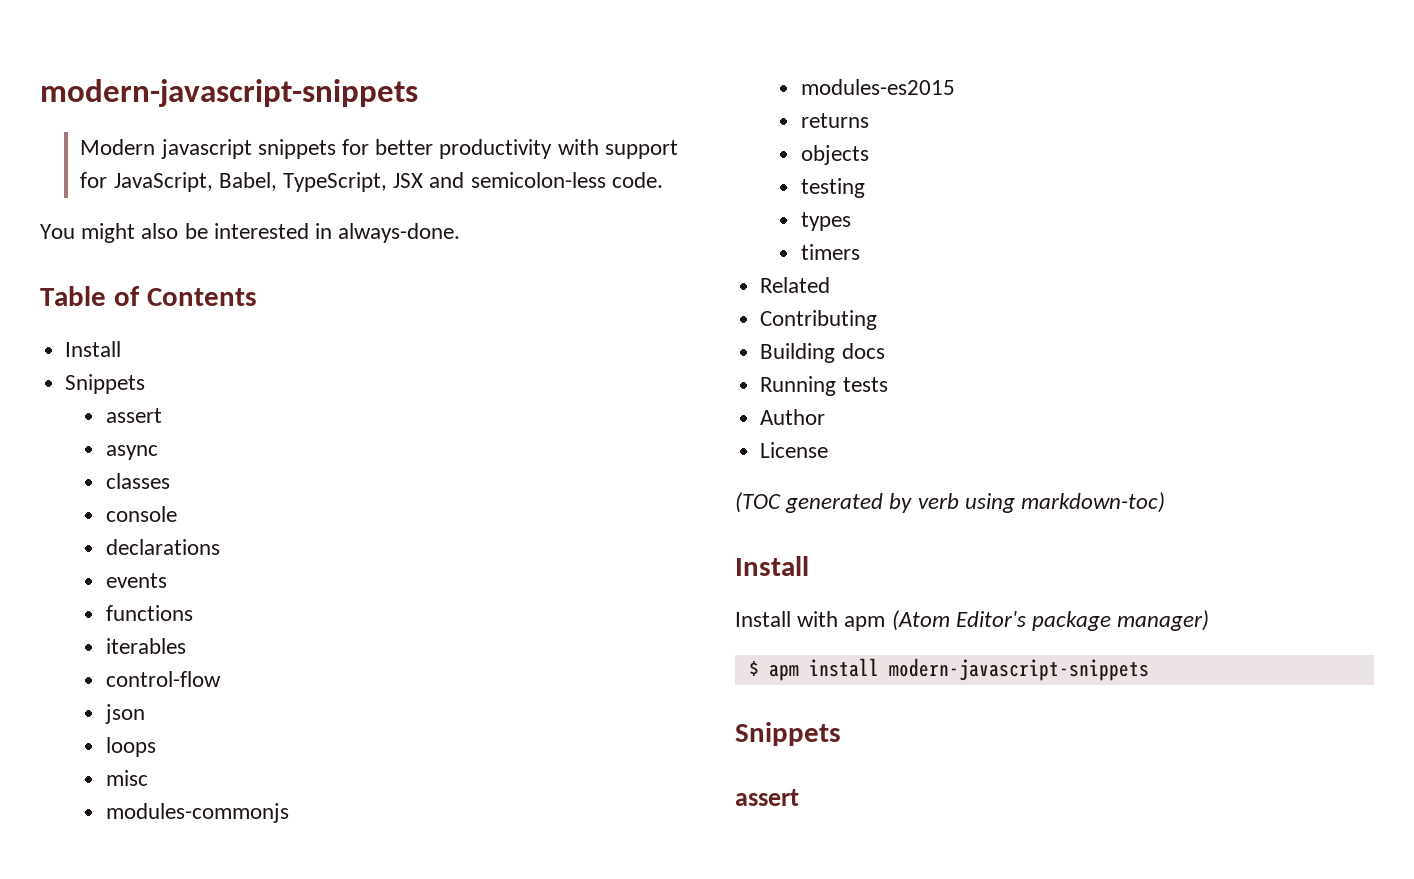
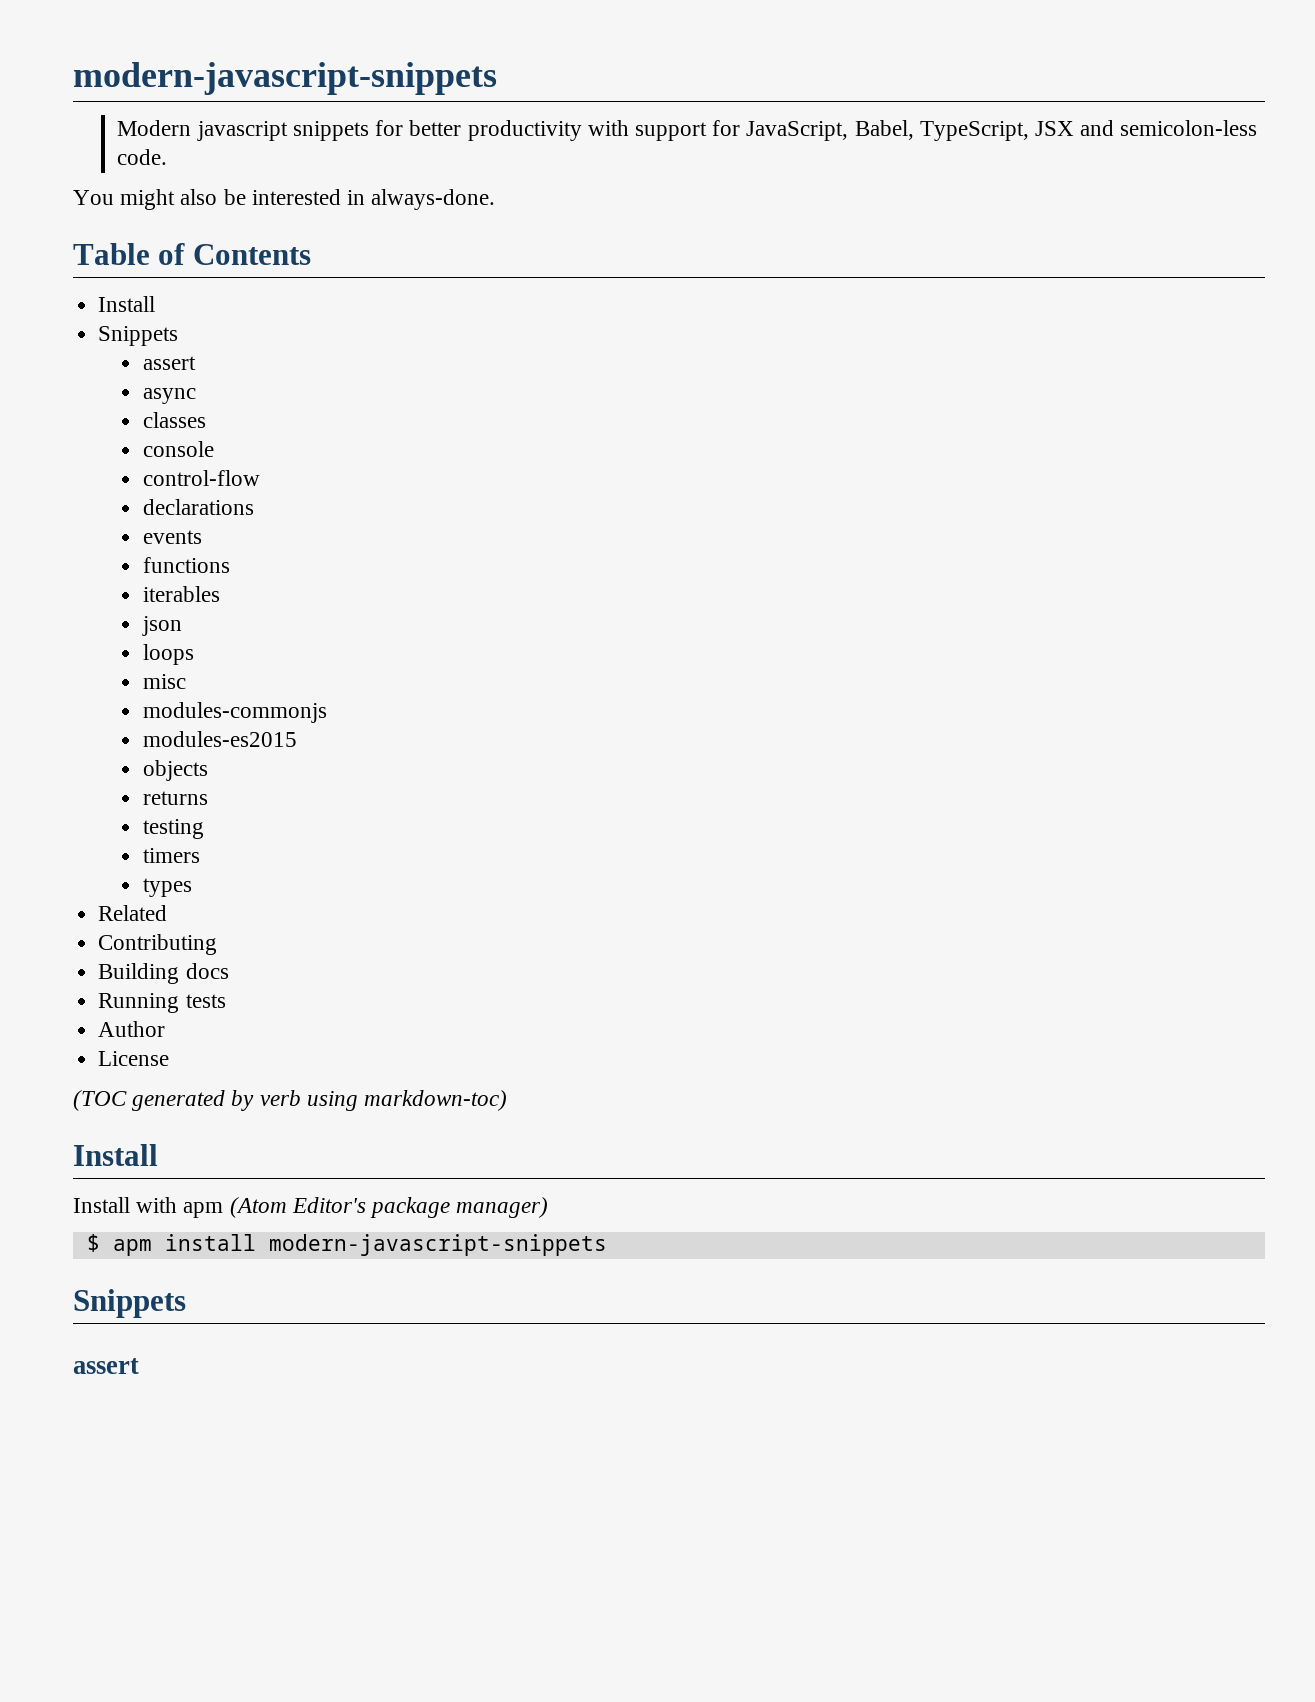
+ control-flow
- control-flow
+ objects
- objects
+ timers
- timers

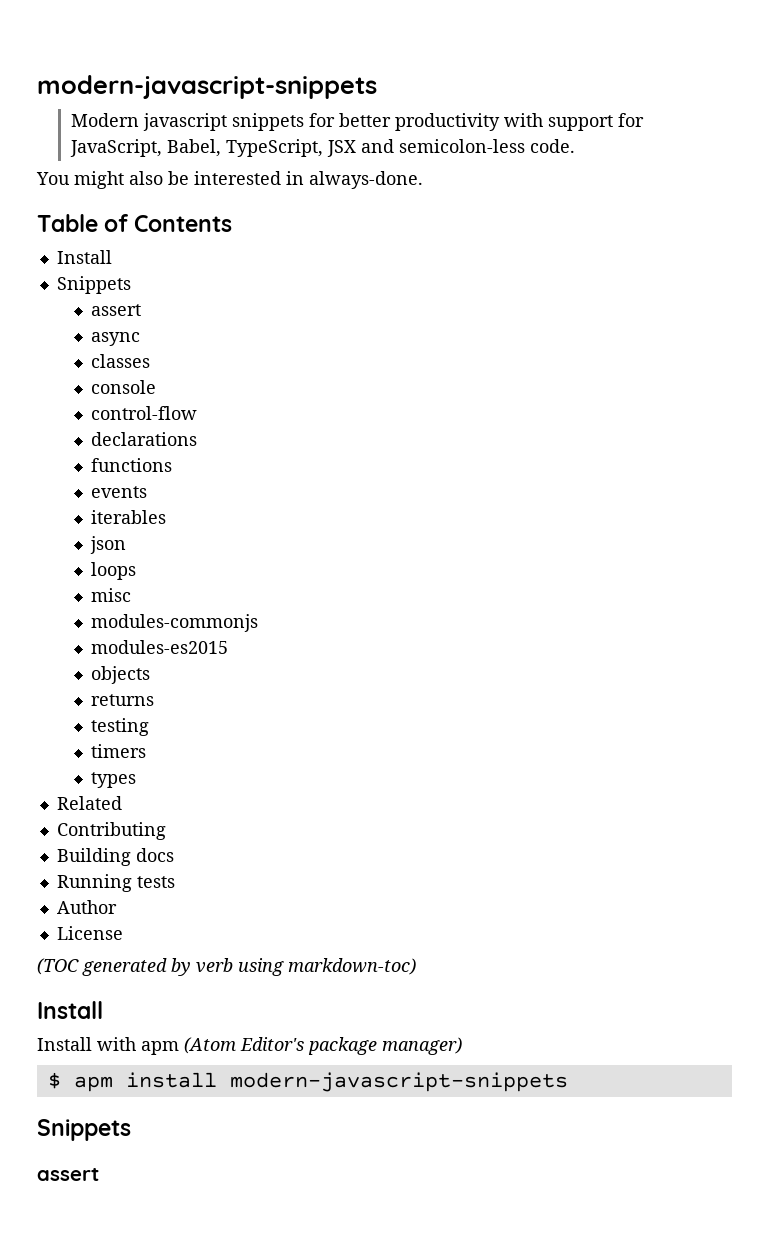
+ functions
- functions

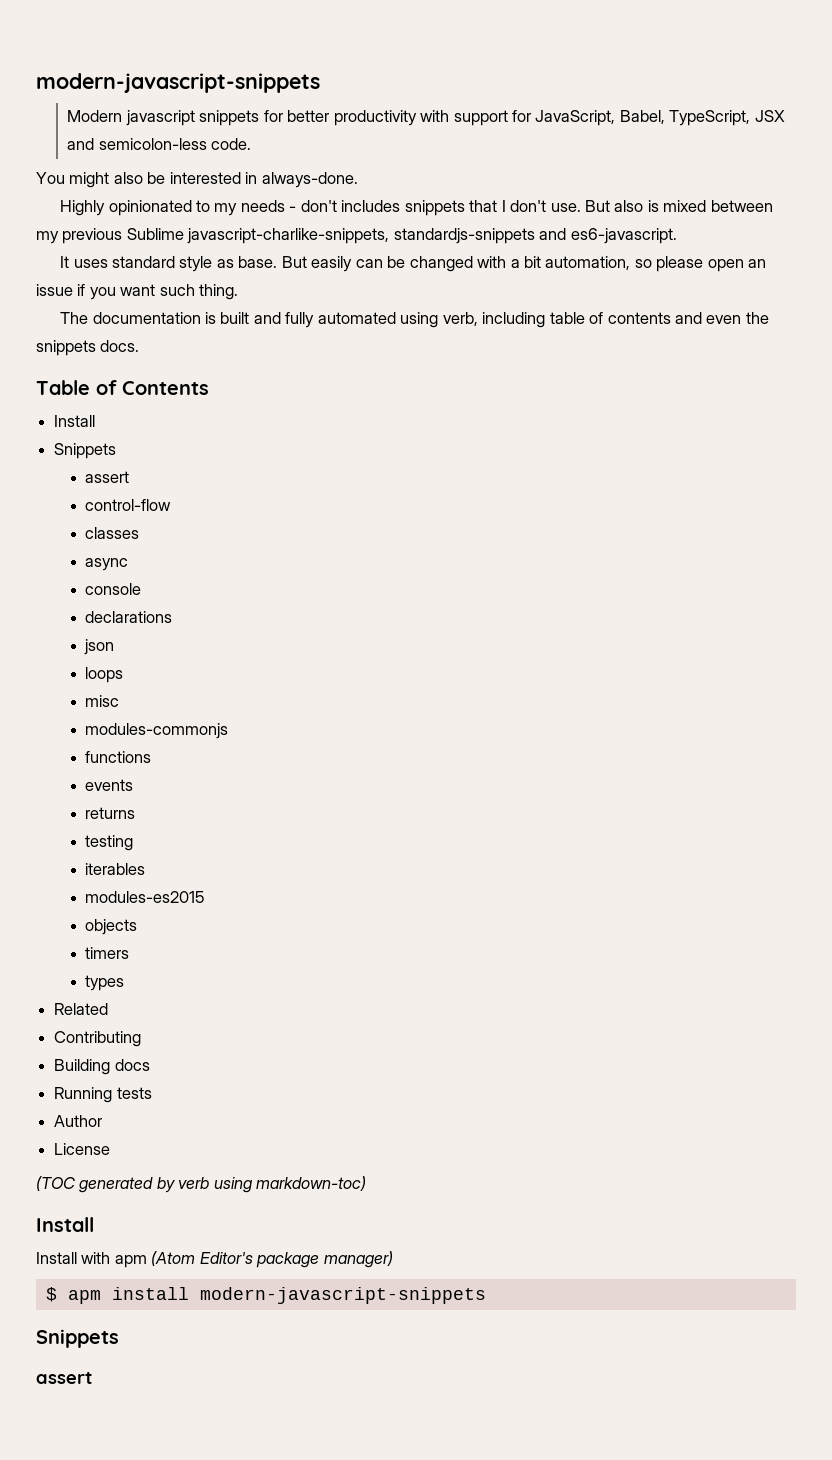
+ Highly opinionated to my needs - don't includes snippets that I don't use. But also is mixed between my previous Sublime javascript-charlike-snippets, standardjs-snippets and es6-javascript.
+ It uses standard style as base. But easily can be changed with a bit automation, so please open an issue if you want such thing.
+ The documentation is built and fully automated using verb, including table of contents and even the snippets docs.
- async
+ control-flow
+ async
- control-flow
- functions
- events
- iterables
- modules-es2015
- objects
+ functions
+ events
+ iterables
+ modules-es2015
+ objects

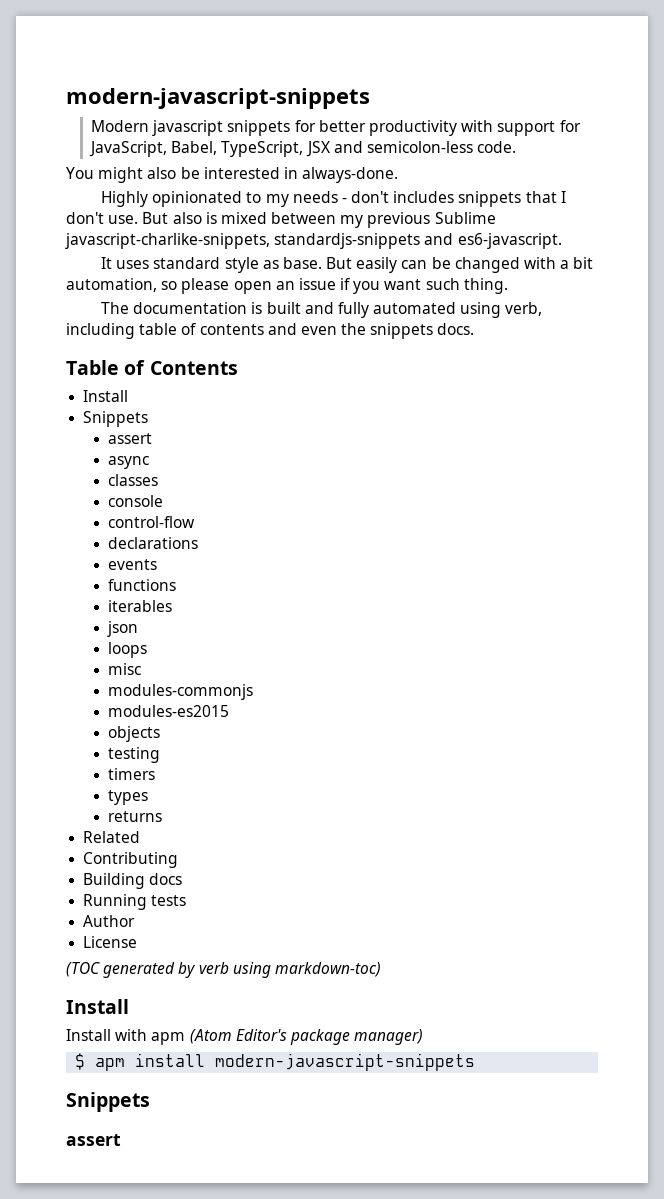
- control-flow
+ async
- async
+ control-flow
+ events
+ functions
+ iterables
- functions
- events
- returns
- testing
- iterables
+ testing
+ returns

